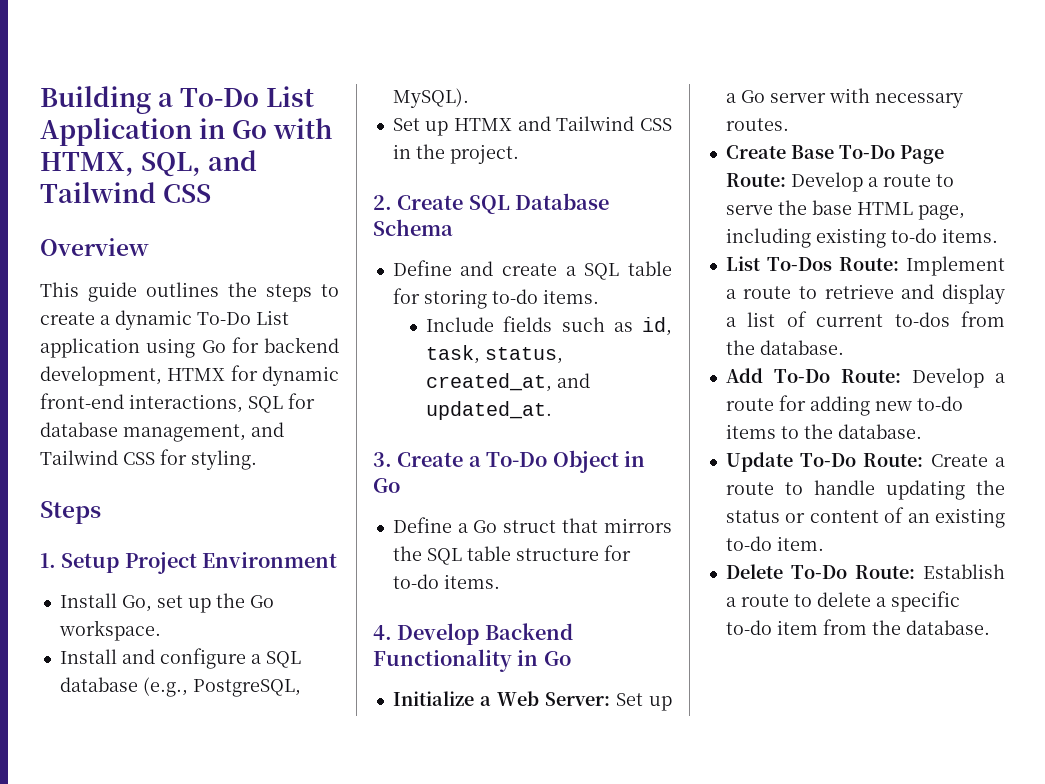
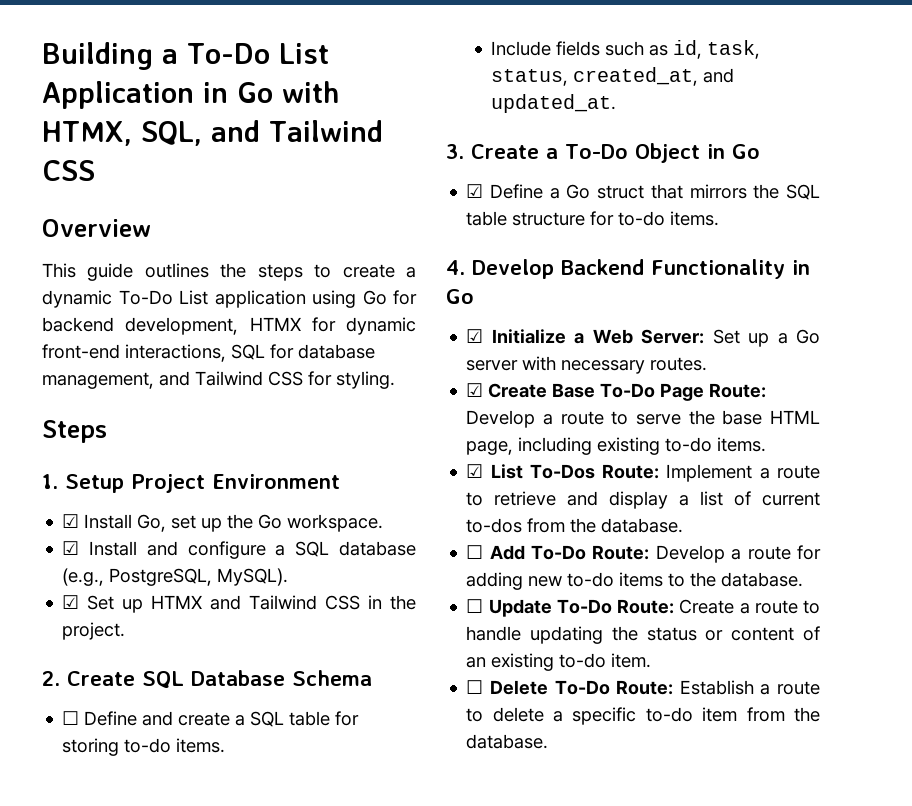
- Install Go, set up the Go workspace.
+ ☑ Install Go, set up the Go workspace.
- Install and configure a SQL database (e.g., PostgreSQL, MySQL).
+ ☑ Install and configure a SQL database (e.g., PostgreSQL, MySQL).
- Set up HTMX and Tailwind CSS in the project.
+ ☑ Set up HTMX and Tailwind CSS in the project.
- Define and create a SQL table for storing to-do items.
+ ☐ Define and create a SQL table for storing to-do items.
- Define a Go struct that mirrors the SQL table structure for to-do items.
+ ☑ Define a Go struct that mirrors the SQL table structure for to-do items.
- Initialize a Web Server: Set up a Go server with necessary routes.
+ ☑ Initialize a Web Server: Set up a Go server with necessary routes.
- Create Base To-Do Page Route: Develop a route to serve the base HTML page, including existing to-do items.
+ ☑ Create Base To-Do Page Route: Develop a route to serve the base HTML page, including existing to-do items.
- List To-Dos Route: Implement a route to retrieve and display a list of current to-dos from the database.
+ ☑ List To-Dos Route: Implement a route to retrieve and display a list of current to-dos from the database.
- Add To-Do Route: Develop a route for adding new to-do items to the database.
+ ☐ Add To-Do Route: Develop a route for adding new to-do items to the database.
- Update To-Do Route: Create a route to handle updating the status or content of an existing to-do item.
+ ☐ Update To-Do Route: Create a route to handle updating the status or content of an existing to-do item.
- Delete To-Do Route: Establish a route to delete a specific to-do item from the database.
+ ☐ Delete To-Do Route: Establish a route to delete a specific to-do item from the database.

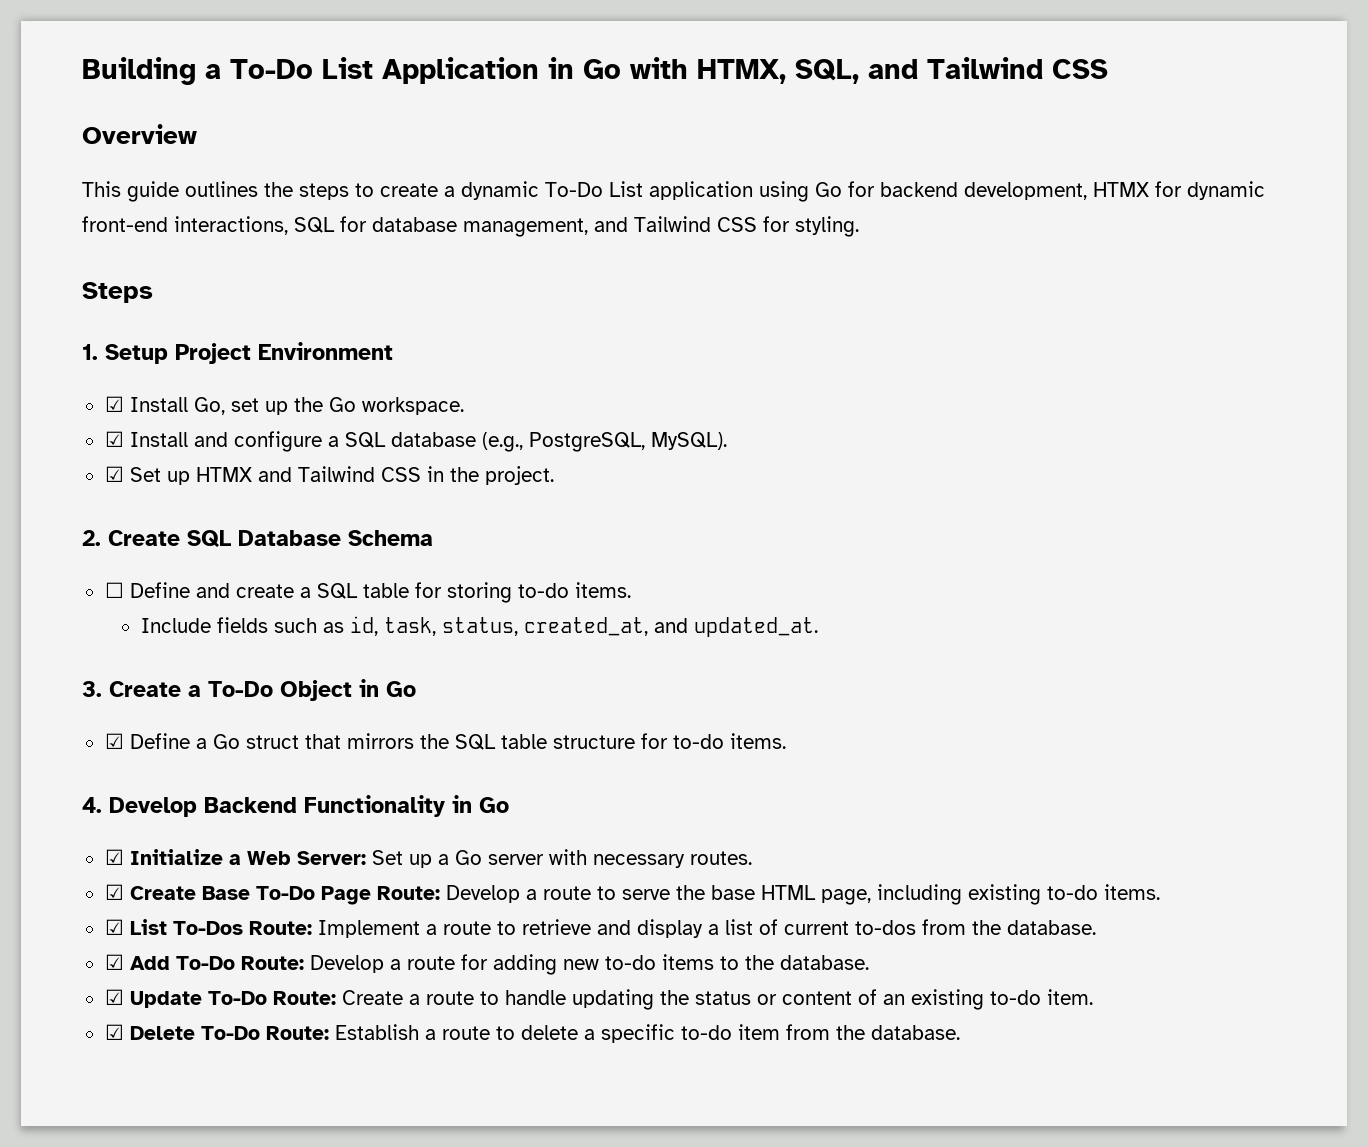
- ☐ Add To-Do Route: Develop a route for adding new to-do items to the database.
+ ☑ Add To-Do Route: Develop a route for adding new to-do items to the database.
- ☐ Update To-Do Route: Create a route to handle updating the status or content of an existing to-do item.
+ ☑ Update To-Do Route: Create a route to handle updating the status or content of an existing to-do item.
- ☐ Delete To-Do Route: Establish a route to delete a specific to-do item from the database.
+ ☑ Delete To-Do Route: Establish a route to delete a specific to-do item from the database.

